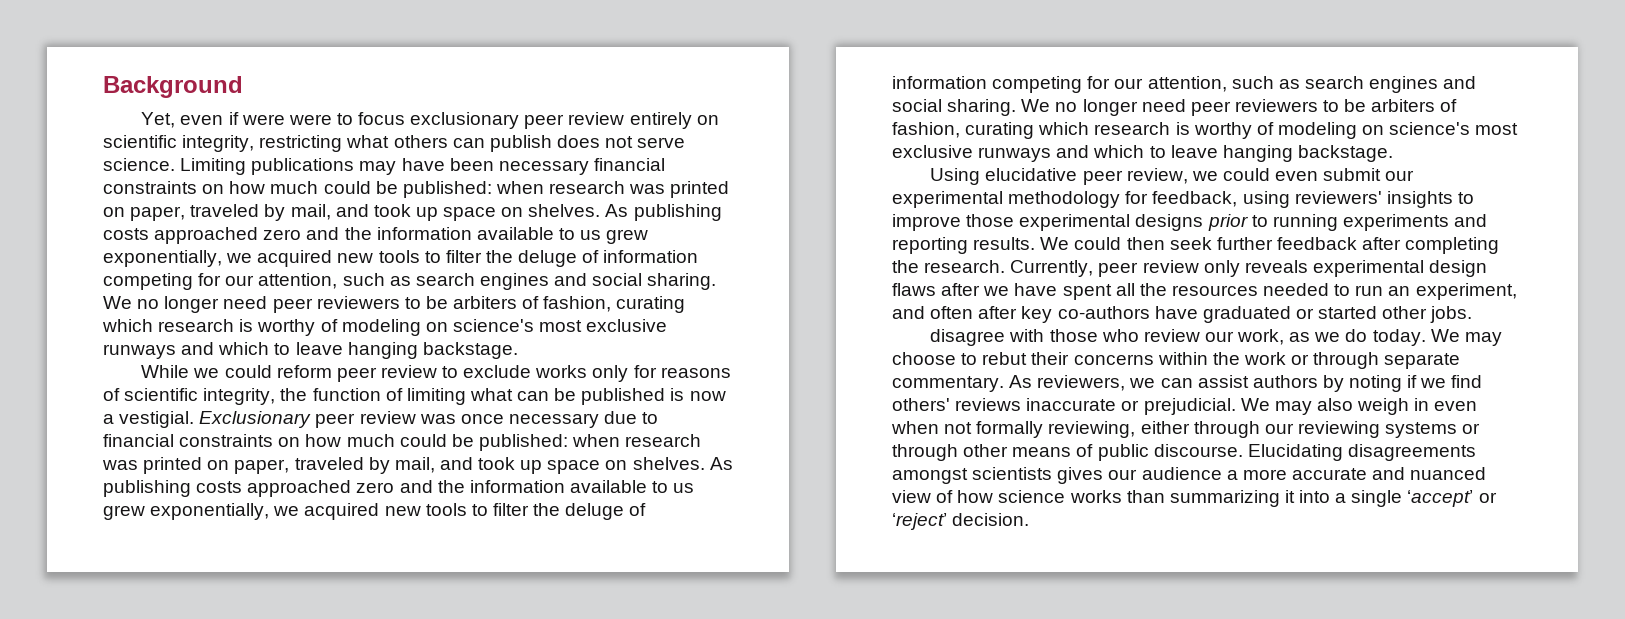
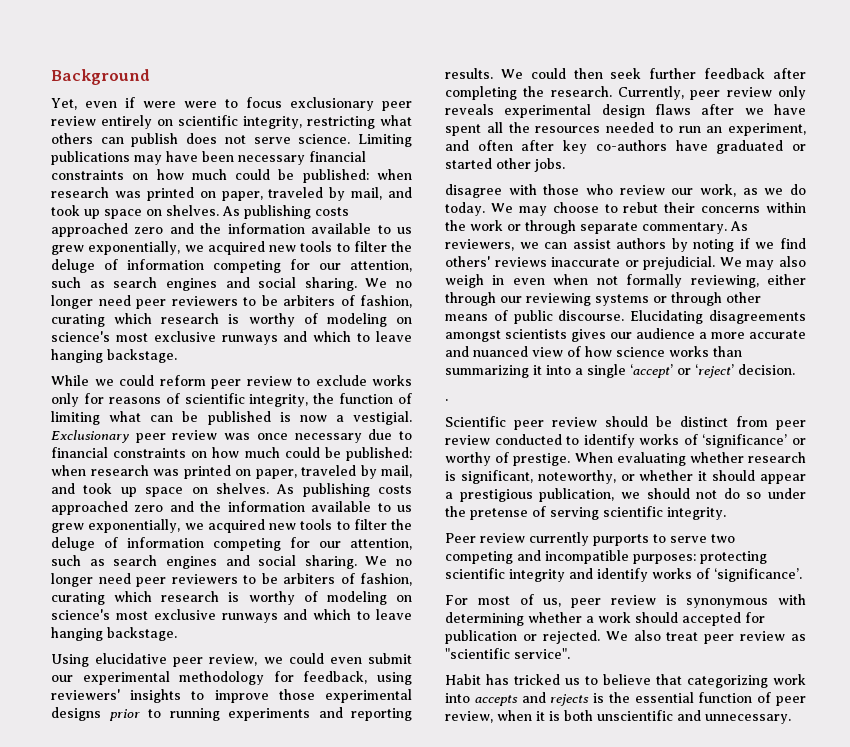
+ .
+ Scientific peer review should be distinct from peer review conducted to identify works of ‘significance’ or worthy of prestige. When evaluating whether research is significant, noteworthy, or whether it should appear a prestigious publication, we should not do so under the pretense of serving scientific integrity.
+ Peer review currently purports to serve two competing and incompatible purposes: protecting scientific integrity and identify works of ‘significance’.
+ For most of us, peer review is synonymous with determining whether a work should accepted for publication or rejected. We also treat peer review as "scientific service".
+ Habit has tricked us to believe that categorizing work into accepts and rejects is the essential function of peer review, when it is both unscientific and unnecessary.

